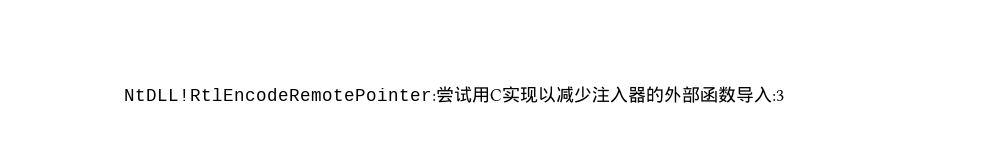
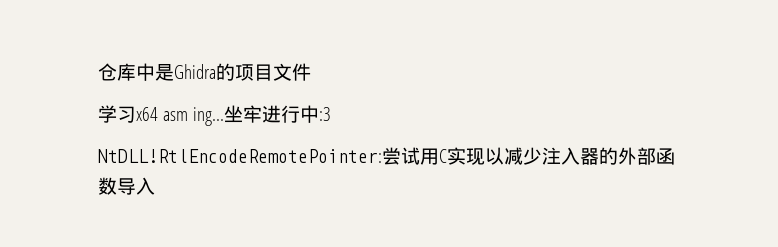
+ 仓库中是Ghidra的项目文件
+ 学习x64 asm ing...坐牢进行中:3
- NtDLL!RtlEncodeRemotePointer:尝试用C实现以减少注入器的外部函数导入:3
+ NtDLL!RtlEncodeRemotePointer:尝试用C实现以减少注入器的外部函数导入

